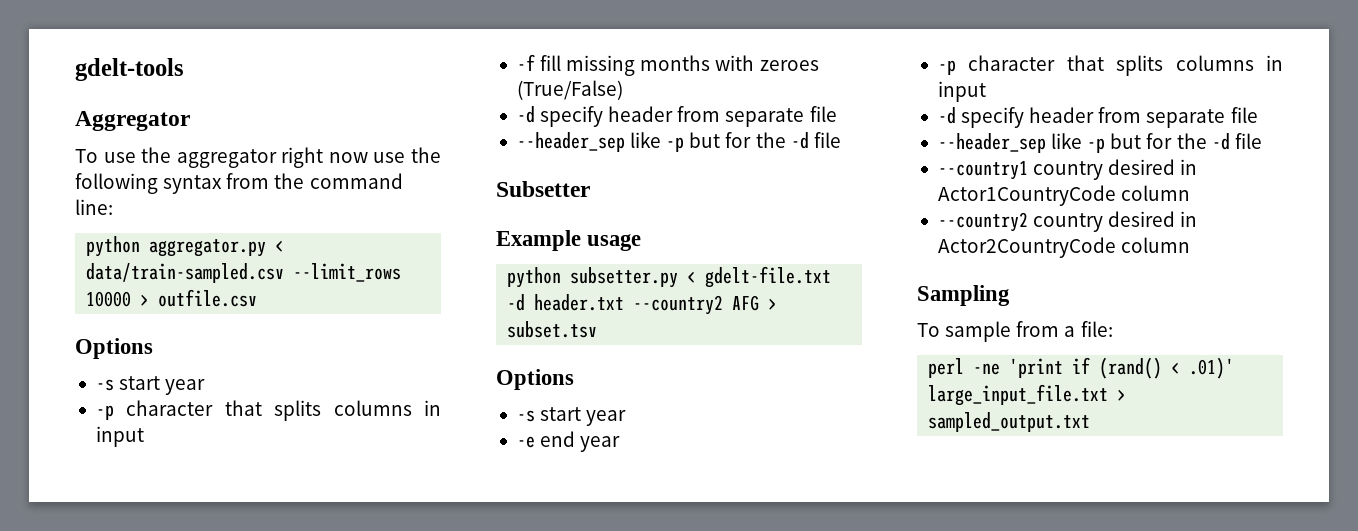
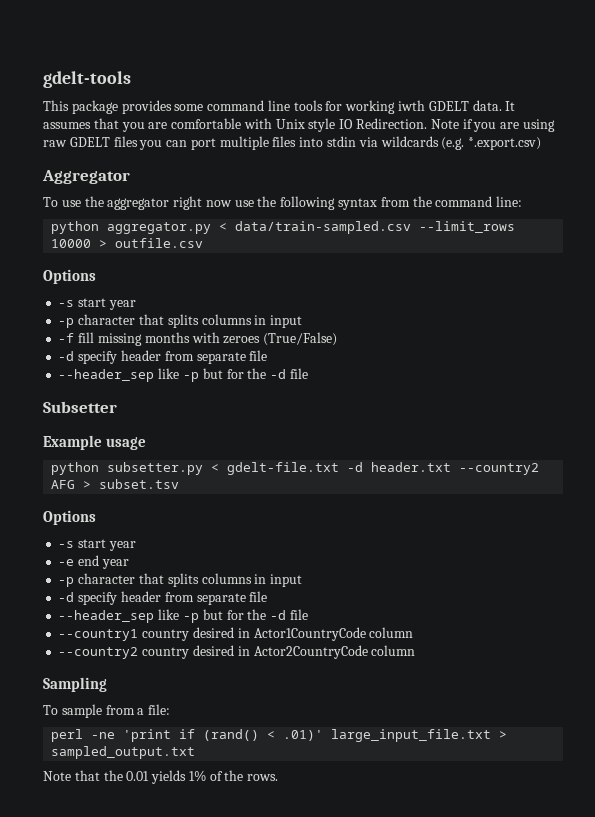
+ This package provides some command line tools for working iwth GDELT data. It assumes that you are comfortable with Unix style IO Redirection. Note if you are using raw GDELT files you can port multiple files into stdin via wildcards (e.g. *.export.csv)
+ Note that the 0.01 yields 1% of the rows.

